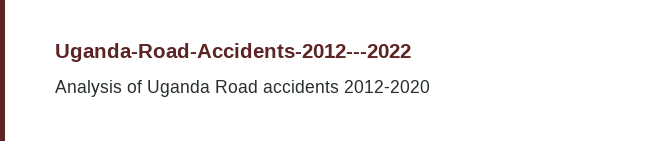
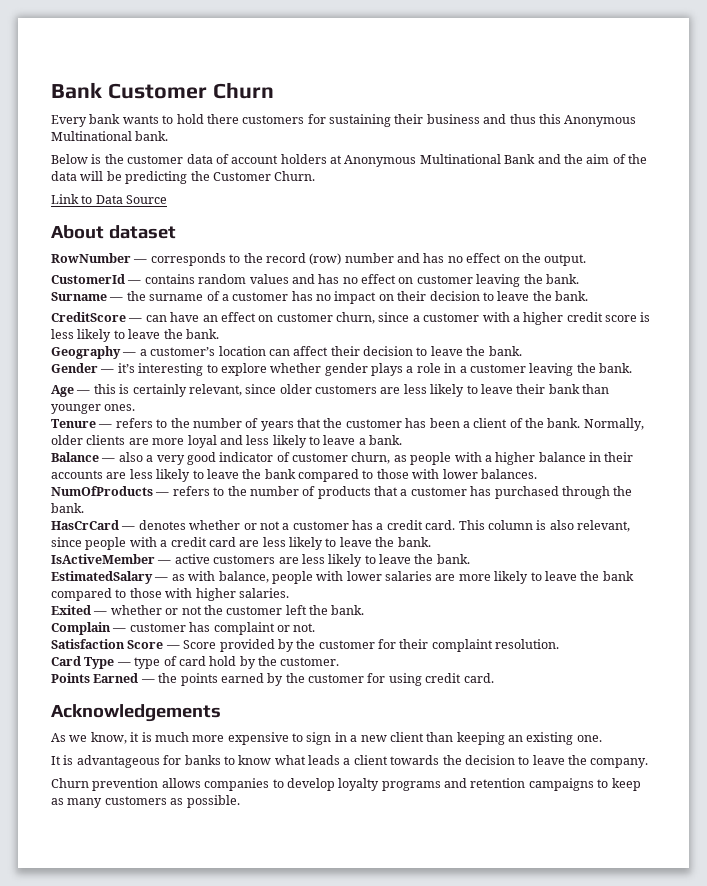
- Uganda-Road-Accidents-2012---2022
- Analysis of Uganda Road accidents 2012-2020
+ Bank Customer Churn
+ Every bank wants to hold there customers for sustaining their business and thus this Anonymous Multinational bank.
+ Below is the customer data of account holders at Anonymous Multinational Bank and the aim of the data will be predicting the Customer Churn.
+ Link to Data Source
+ About dataset
+ RowNumber — corresponds to the record (row) number and has no effect on the output.
+ CustomerId — contains random values and has no effect on customer leaving the bank.
+ Surname — the surname of a customer has no impact on their decision to leave the bank.
+ CreditScore — can have an effect on customer churn, since a customer with a higher credit score is less likely to leave the bank.
+ Geography — a customer’s location can affect their decision to leave the bank.
+ Gender — it’s interesting to explore whether gender plays a role in a customer leaving the bank.
+ Age — this is certainly relevant, since older customers are less likely to leave their bank than younger ones.
+ Tenure — refers to the number of years that the customer has been a client of the bank. Normally, older clients are more loyal and less likely to leave a bank.
+ Balance — also a very good indicator of customer churn, as people with a higher balance in their accounts are less likely to leave the bank compared to those with lower balances.
+ NumOfProducts — refers to the number of products that a customer has purchased through the bank.
+ HasCrCard — denotes whether or not a customer has a credit card. This column is also relevant, since people with a credit card are less likely to leave the bank.
+ IsActiveMember — active customers are less likely to leave the bank.
+ EstimatedSalary — as with balance, people with lower salaries are more likely to leave the bank compared to those with higher salaries.
+ Exited — whether or not the customer left the bank.
+ Complain — customer has complaint or not.
+ Satisfaction Score — Score provided by the customer for their complaint resolution.
+ Card Type — type of card hold by the customer.
+ Points Earned — the points earned by the customer for using credit card.
+ Acknowledgements
+ As we know, it is much more expensive to sign in a new client than keeping an existing one.
+ It is advantageous for banks to know what leads a client towards the decision to leave the company.
+ Churn prevention allows companies to develop loyalty programs and retention campaigns to keep as many customers as possible.

